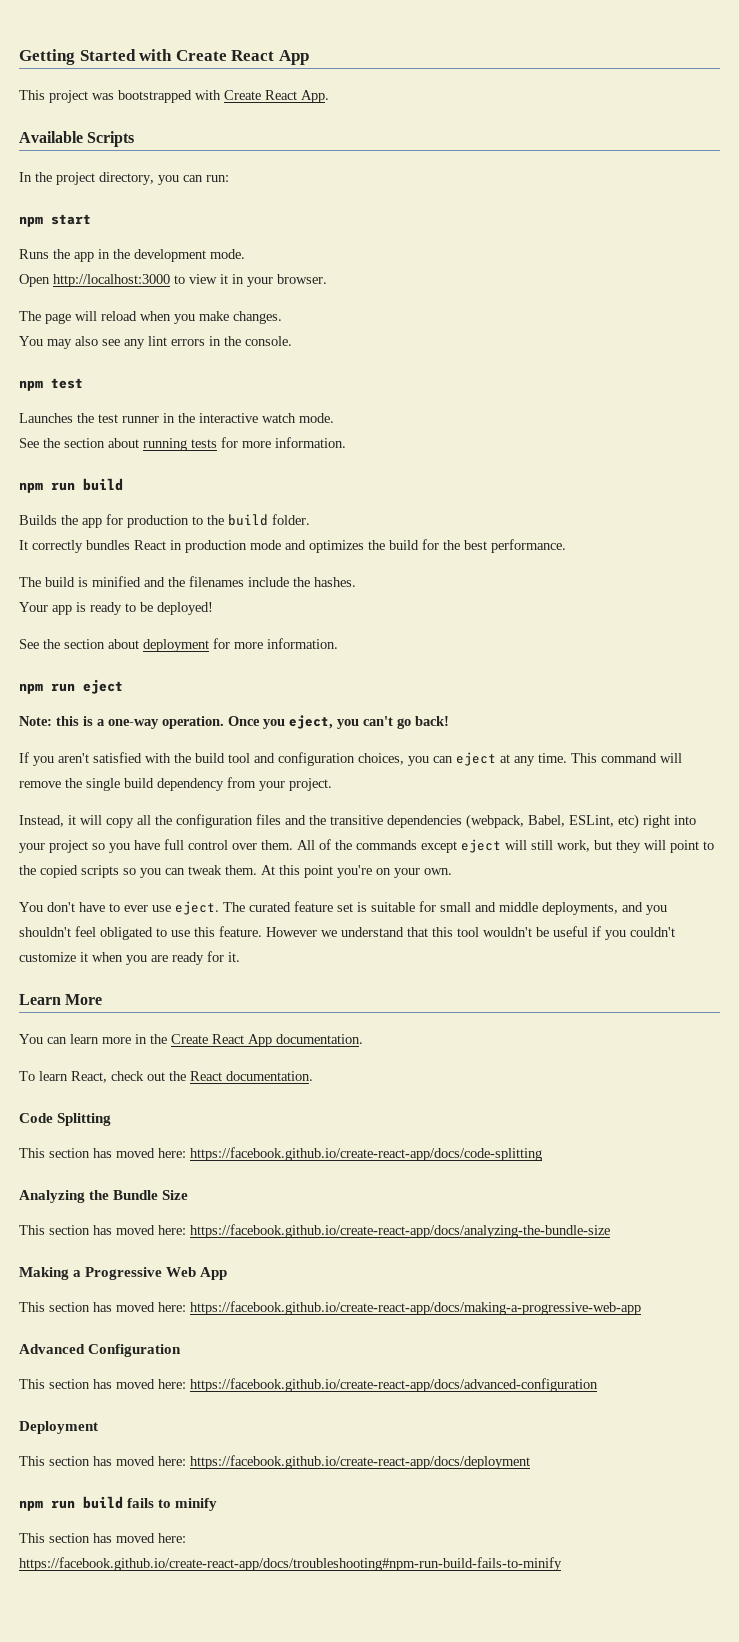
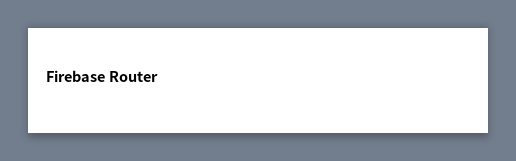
- Getting Started with Create React App
- This project was bootstrapped with Create React App.
- Available Scripts
- In the project directory, you can run:
- npm start
- Runs the app in the development mode.
- Open http://localhost:3000 to view it in your browser.
- The page will reload when you make changes.
- You may also see any lint errors in the console.
- npm test
- Launches the test runner in the interactive watch mode.
- See the section about running tests for more information.
- npm run build
- Builds the app for production to the build folder.
- It correctly bundles React in production mode and optimizes the build for the best performance.
- The build is minified and the filenames include the hashes.
- Your app is ready to be deployed!
- See the section about deployment for more information.
- npm run eject
- Note: this is a one-way operation. Once you eject, you can't go back!
- If you aren't satisfied with the build tool and configuration choices, you can eject at any time. This command will remove the single build dependency from your project.
- Instead, it will copy all the configuration files and the transitive dependencies (webpack, Babel, ESLint, etc) right into your project so you have full control over them. All of the commands except eject will still work, but they will point to the copied scripts so you can tweak them. At this point you're on your own.
- You don't have to ever use eject. The curated feature set is suitable for small and middle deployments, and you shouldn't feel obligated to use this feature. However we understand that this tool wouldn't be useful if you couldn't customize it when you are ready for it.
- Learn More
- You can learn more in the Create React App documentation.
- To learn React, check out the React documentation.
- Code Splitting
- This section has moved here: https://facebook.github.io/create-react-app/docs/code-splitting
- Analyzing the Bundle Size
- This section has moved here: https://facebook.github.io/create-react-app/docs/analyzing-the-bundle-size
- Making a Progressive Web App
- This section has moved here: https://facebook.github.io/create-react-app/docs/making-a-progressive-web-app
- Advanced Configuration
- This section has moved here: https://facebook.github.io/create-react-app/docs/advanced-configuration
- Deployment
- This section has moved here: https://facebook.github.io/create-react-app/docs/deployment
- npm run build fails to minify
- This section has moved here: https://facebook.github.io/create-react-app/docs/troubleshooting#npm-run-build-fails-to-minify
+ Firebase Router

